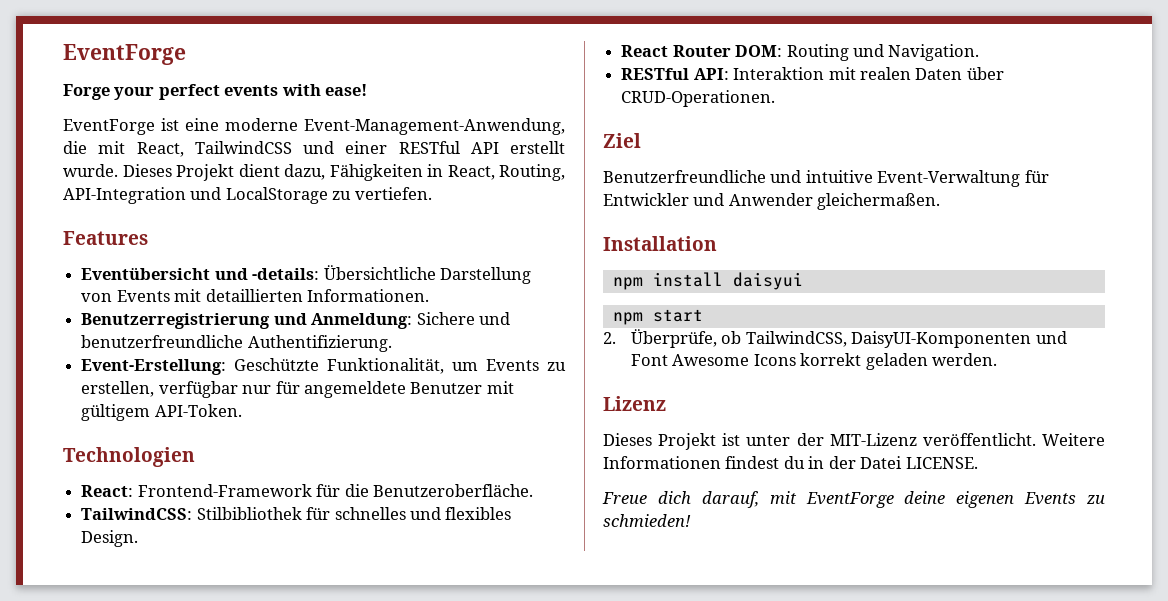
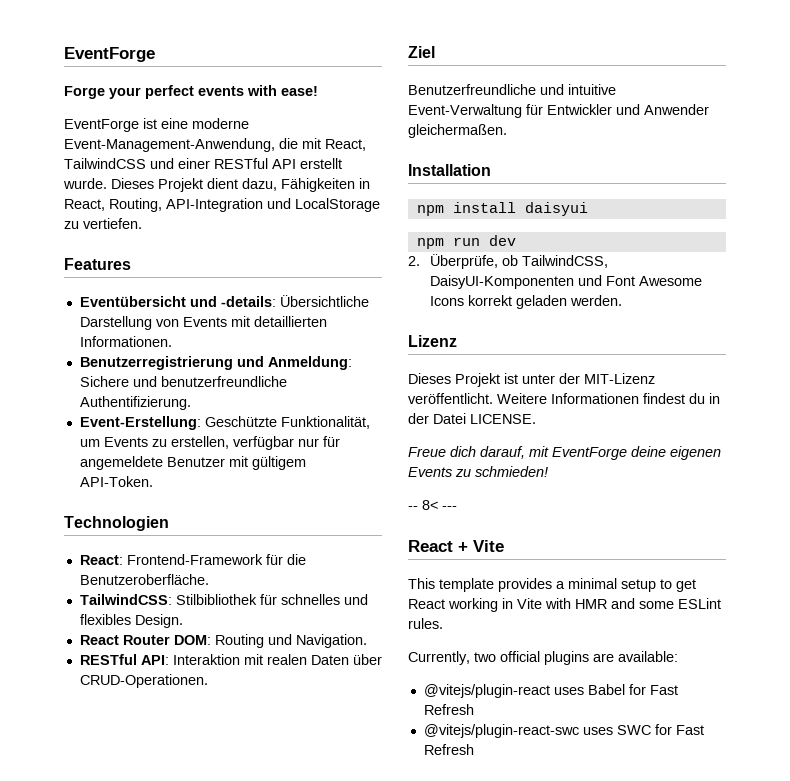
- npm start
+ npm run dev
+ -- 8< ---
+ React + Vite
+ This template provides a minimal setup to get React working in Vite with HMR and some ESLint rules.
+ Currently, two official plugins are available:
+ @vitejs/plugin-react uses Babel for Fast Refresh
+ @vitejs/plugin-react-swc uses SWC for Fast Refresh

